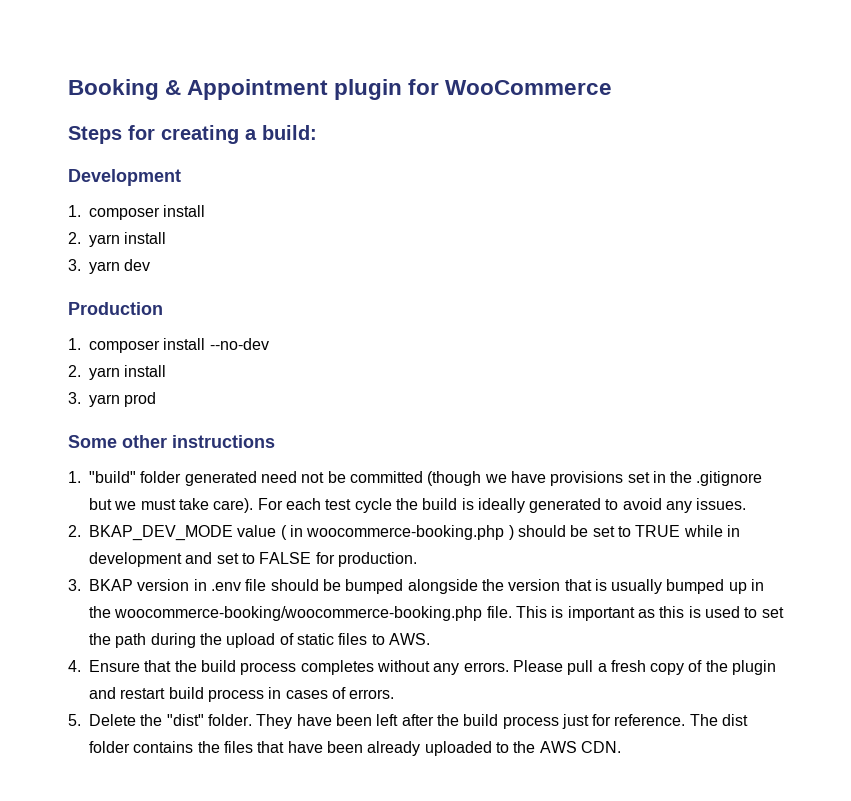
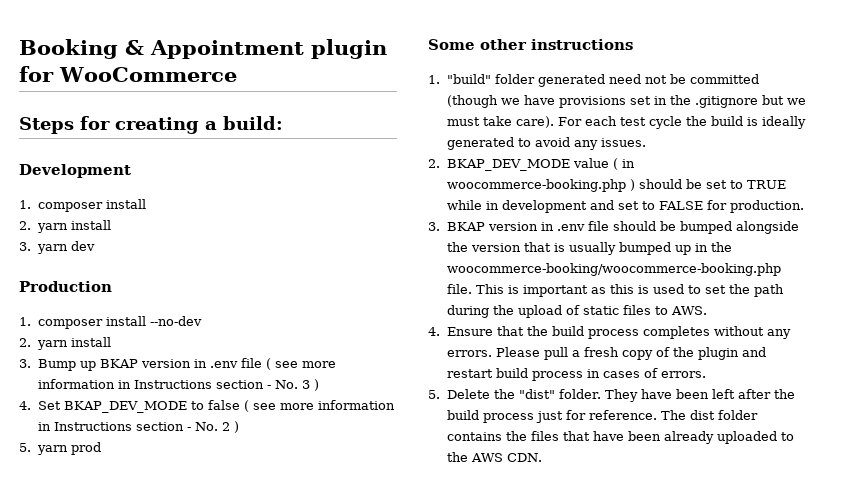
- 3. yarn prod
+ 3. Bump up BKAP version in .env file ( see more information in Instructions section - No. 3 )
+ 4. Set BKAP_DEV_MODE to false ( see more information in Instructions section - No. 2 )
+ 5. yarn prod

